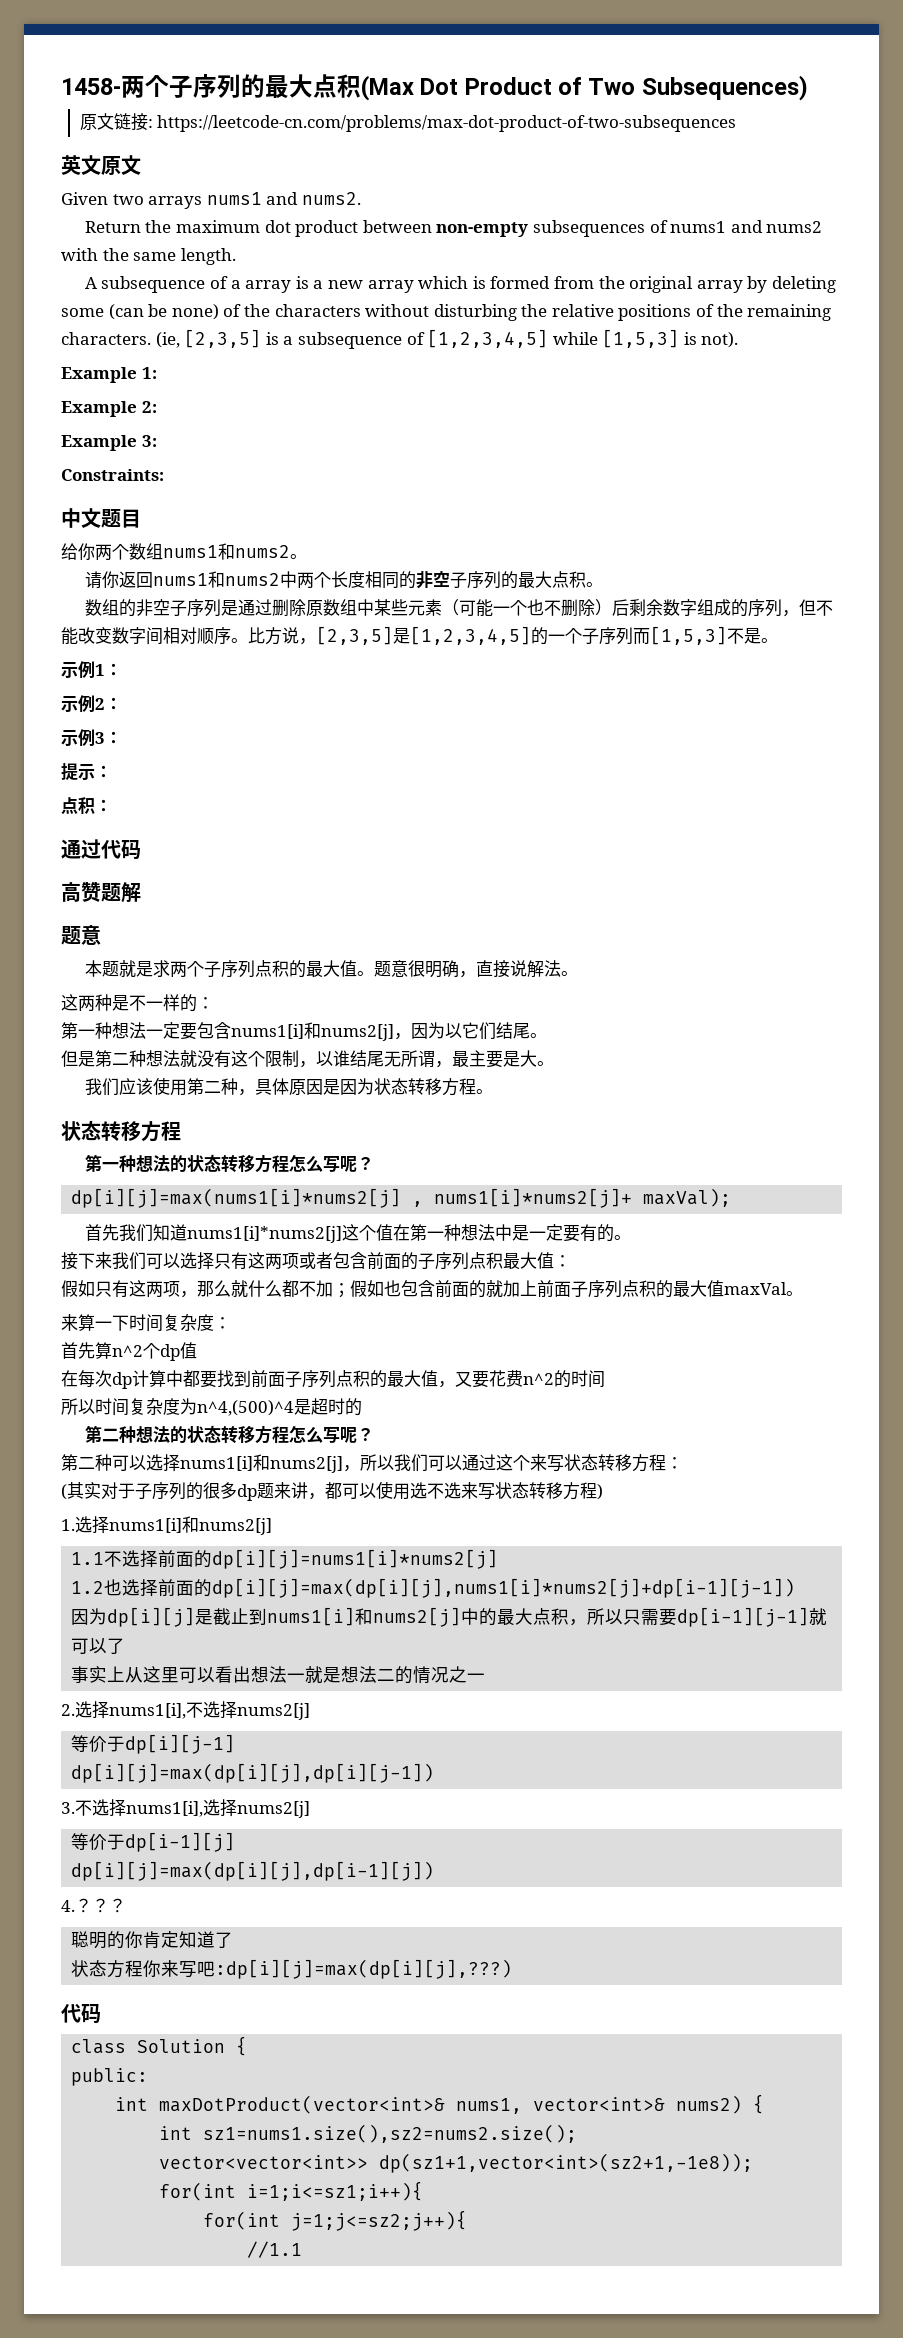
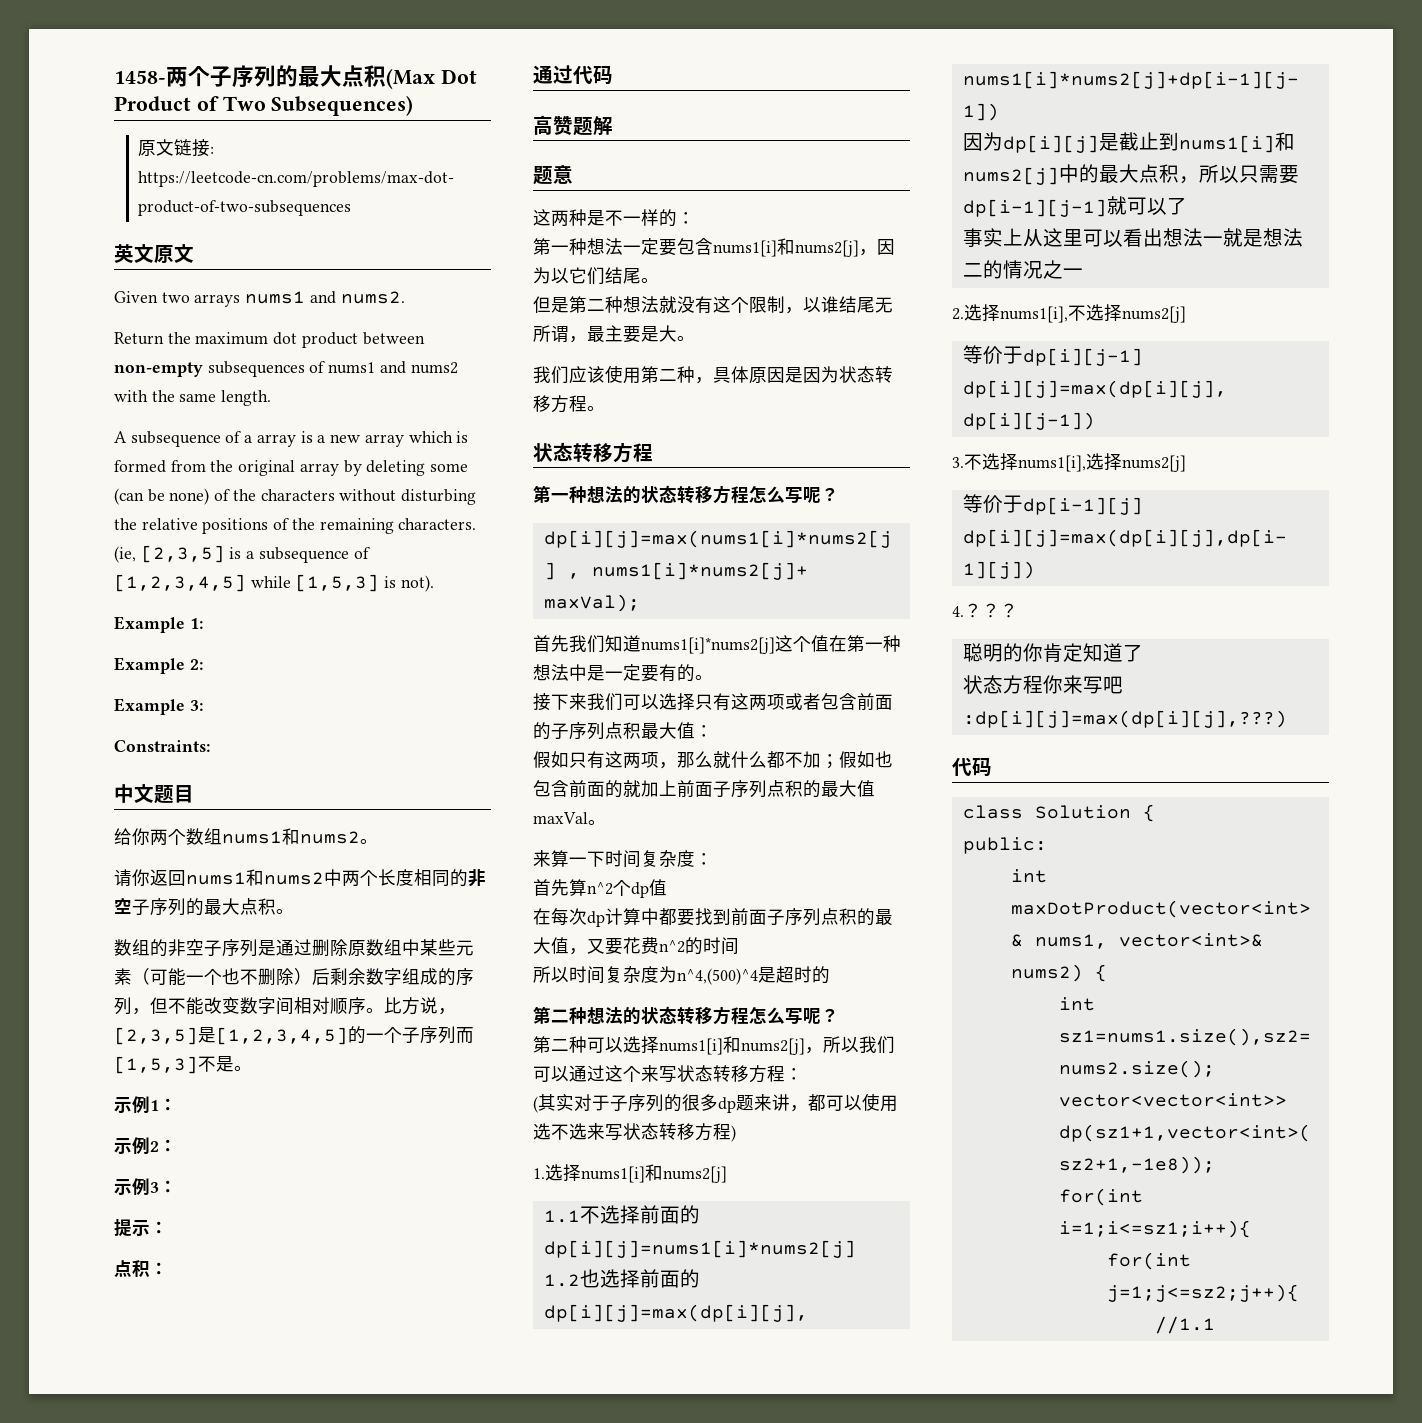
- 本题就是求两个子序列点积的最大值。题意很明确，直接说解法。

